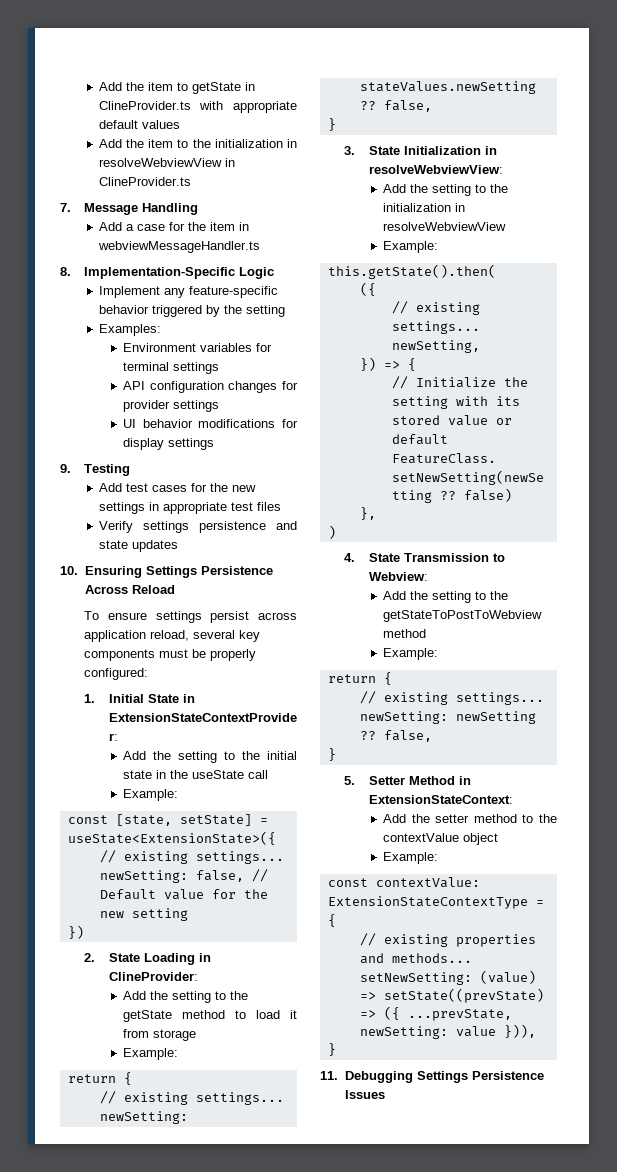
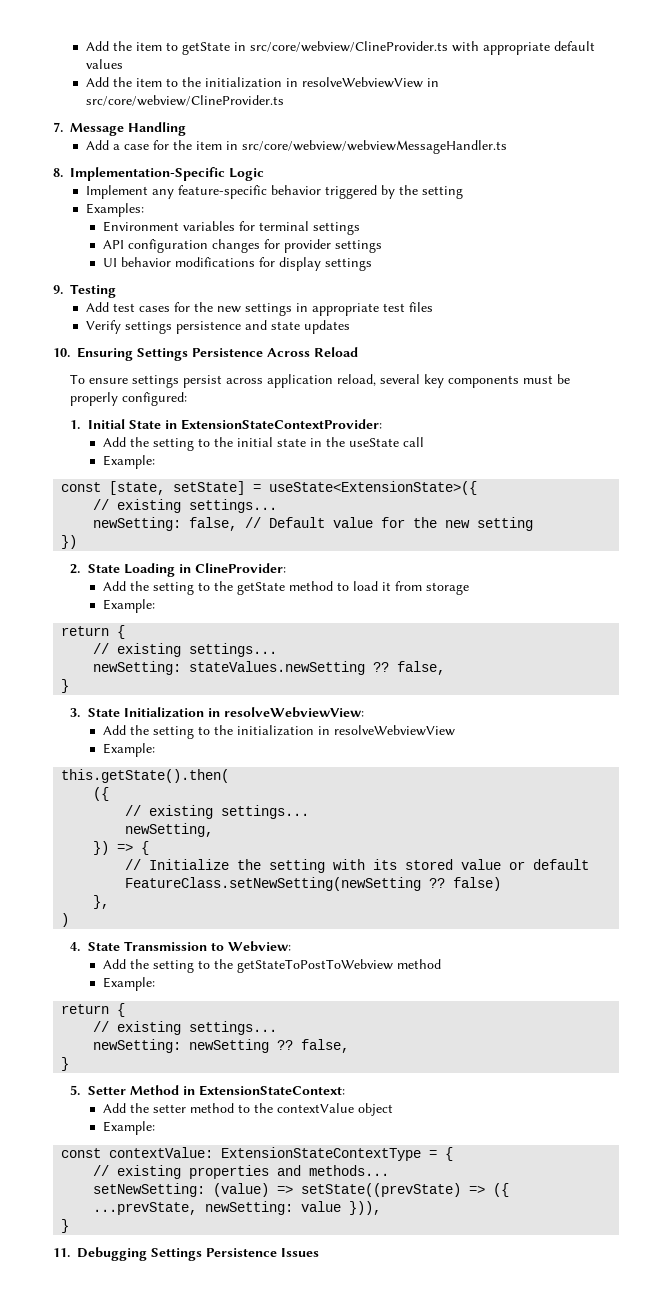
- Add the item to getState in ClineProvider.ts with appropriate default values
+ Add the item to getState in src/core/webview/ClineProvider.ts with appropriate default values
- Add the item to the initialization in resolveWebviewView in ClineProvider.ts
+ Add the item to the initialization in resolveWebviewView in src/core/webview/ClineProvider.ts
- Add a case for the item in webviewMessageHandler.ts
+ Add a case for the item in src/core/webview/webviewMessageHandler.ts

